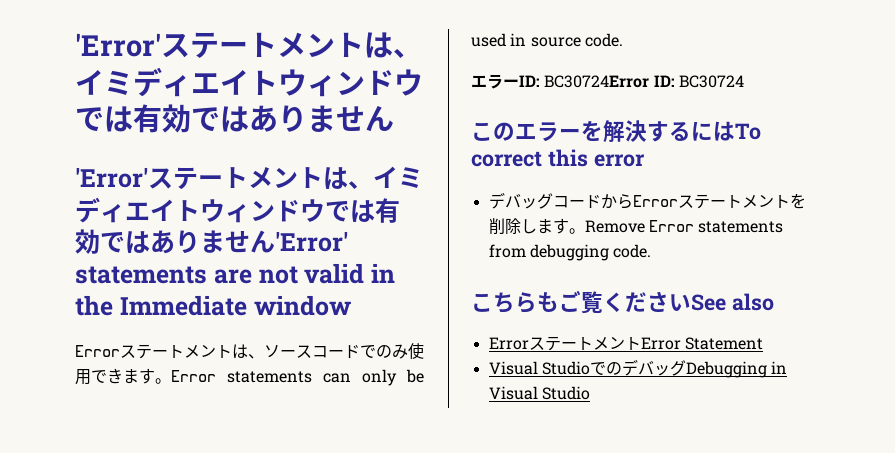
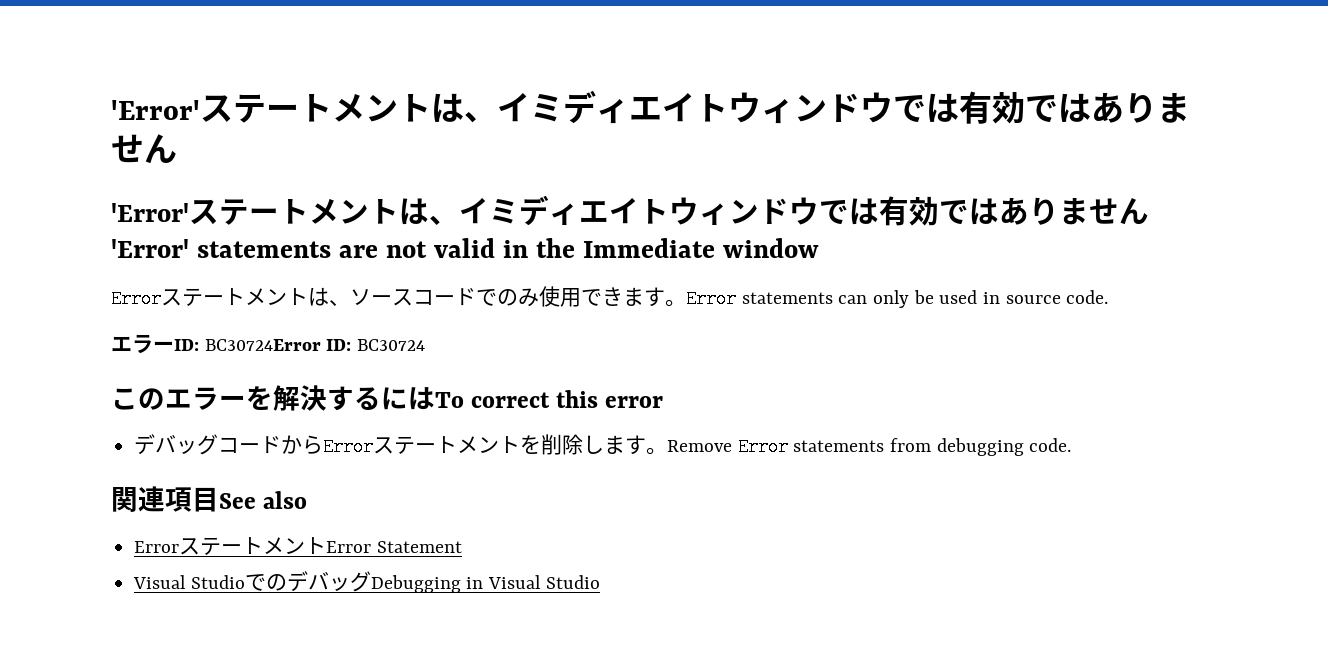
- こちらもご覧くださいSee also
+ 関連項目See also

